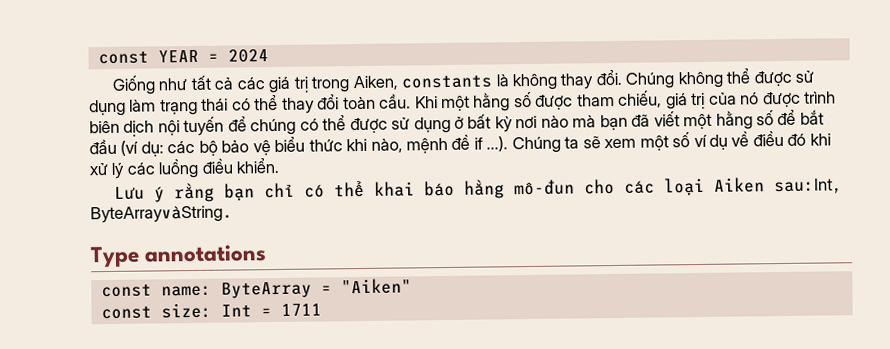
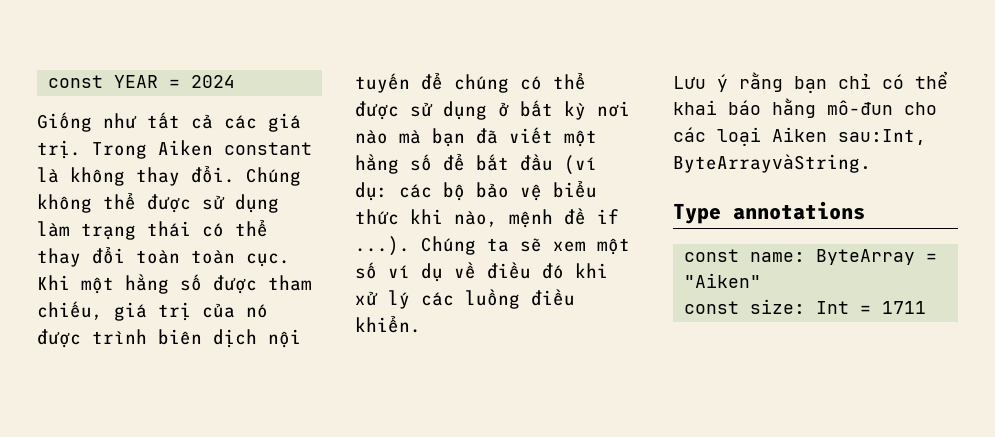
- Giống như tất cả các giá trị trong Aiken, constants là không thay đổi.
+ Giống như tất cả các giá trị. Trong Aiken constant là không thay đổi.
- Chúng không thể được sử dụng làm trạng thái có thể thay đổi toàn cầu.
+ Chúng không thể được sử dụng làm trạng thái có thể thay đổi toàn toàn cục.

